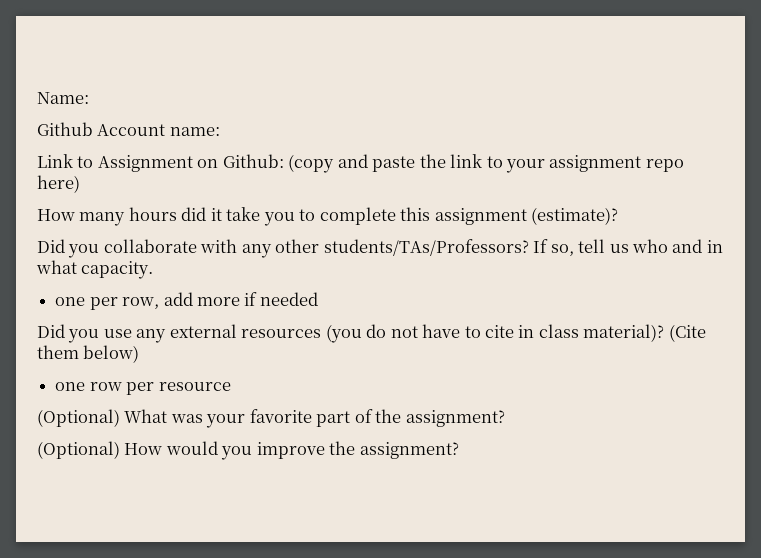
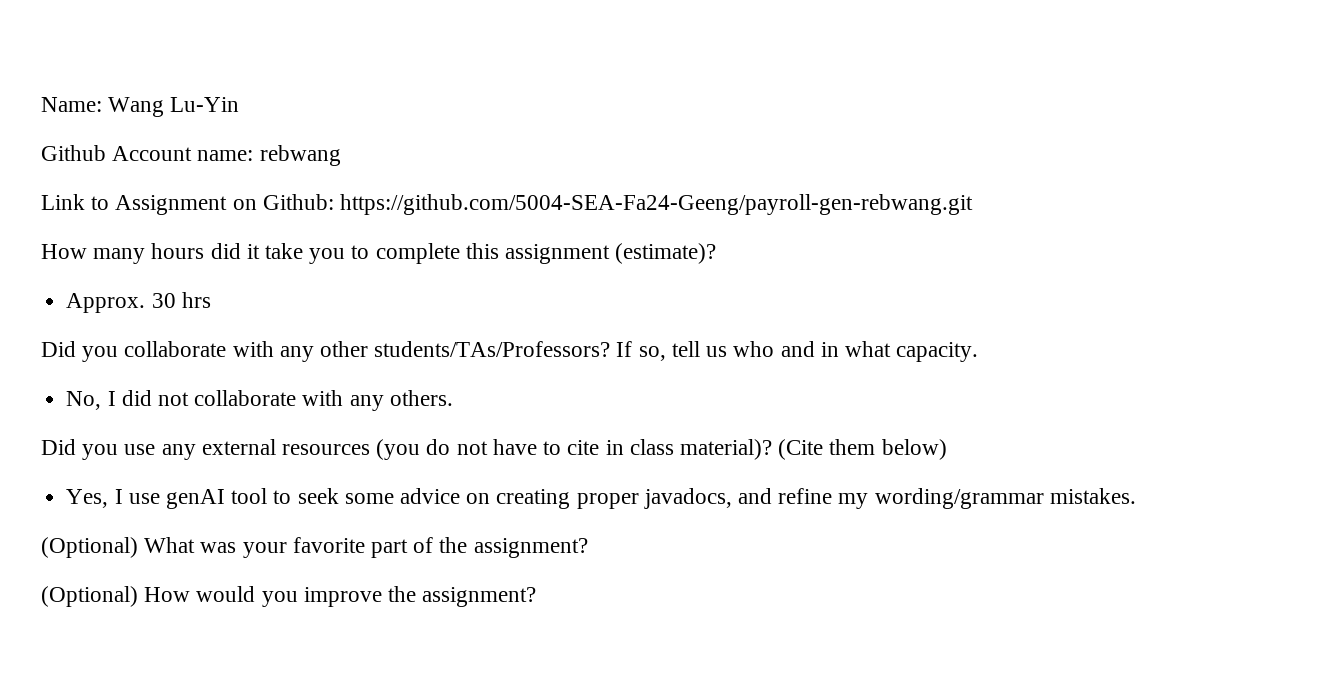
- Name:
+ Name: Wang Lu-Yin
- Github Account name:
+ Github Account name: rebwang
- Link to Assignment on Github: (copy and paste the link to your assignment repo here)
+ Link to Assignment on Github: https://github.com/5004-SEA-Fa24-Geeng/payroll-gen-rebwang.git
+ Approx. 30 hrs
- one per row, add more if needed
+ No, I did not collaborate with any others.
- one row per resource
+ Yes, I use genAI tool to seek some advice on creating proper javadocs, and refine my wording/grammar mistakes.

